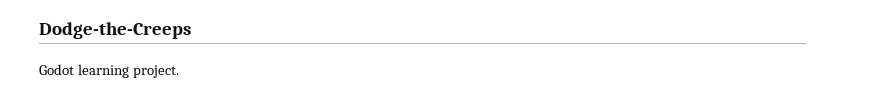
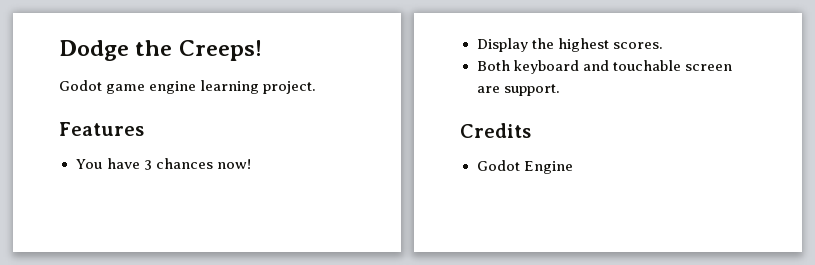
- Dodge-the-Creeps
- Godot learning project.
+ Dodge the Creeps!
+ Godot game engine learning project.
+ Features
+ You have 3 chances now!
+ Display the highest scores.
+ Both keyboard and touchable screen are support.
+ Credits
+ Godot Engine

